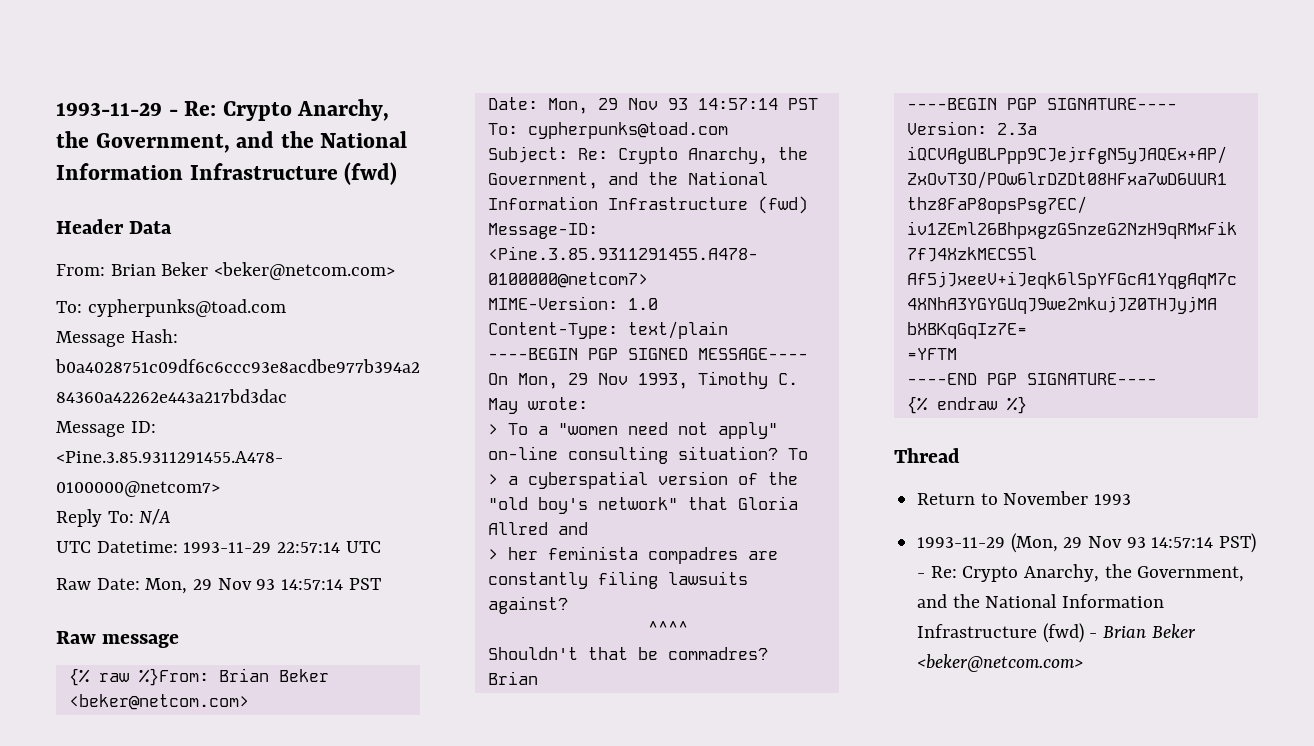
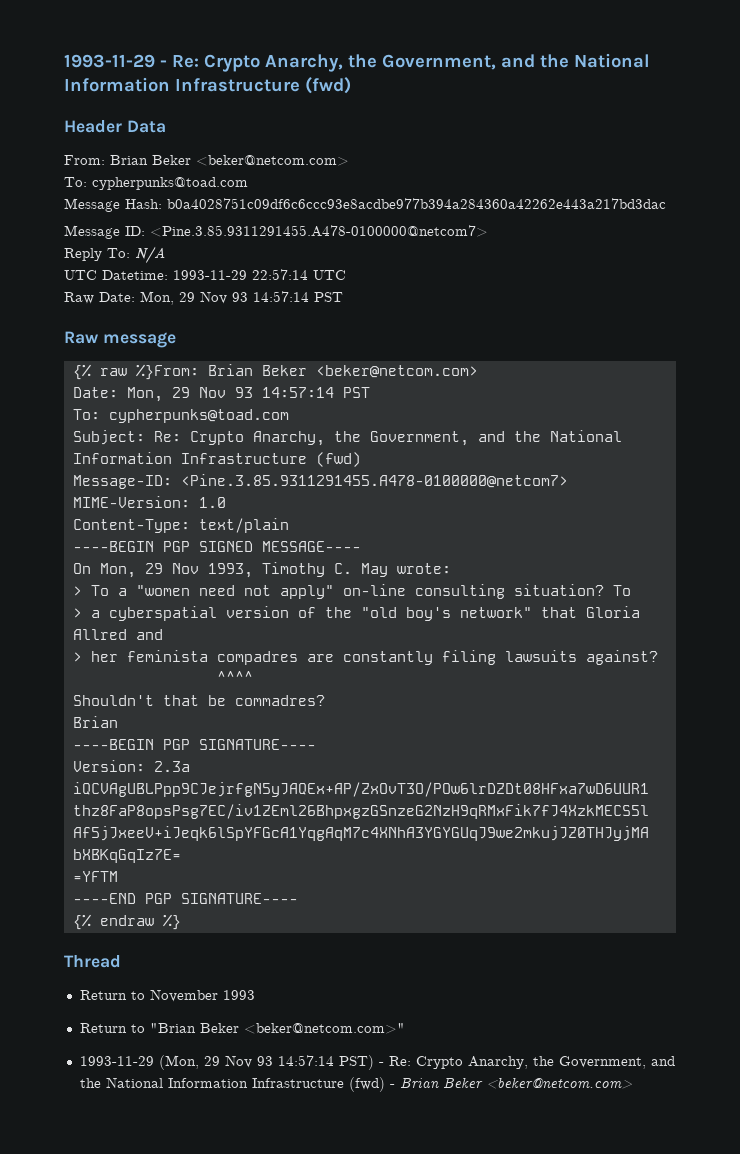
+ Return to "Brian Beker <beker@netcom.com>"

